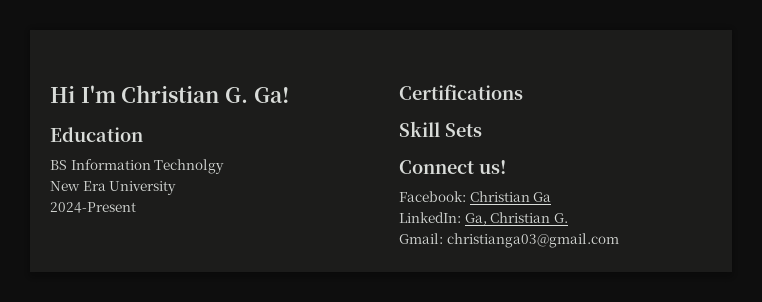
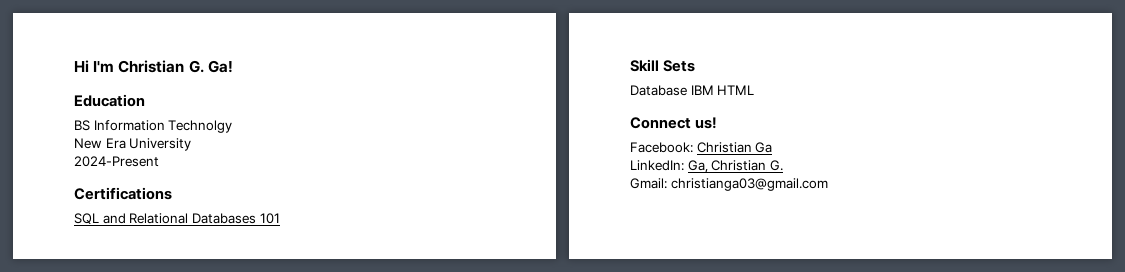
+ SQL and Relational Databases 101
+ Database IBM HTML

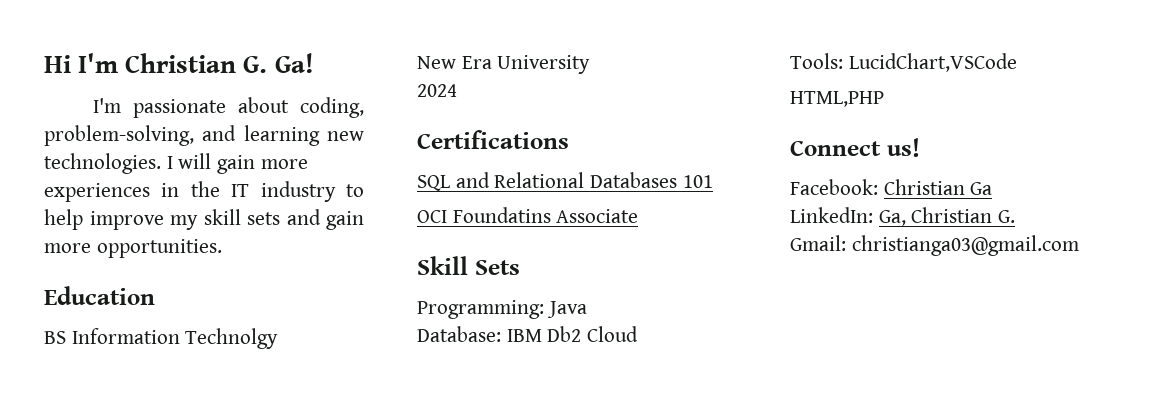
+ I'm passionate about coding, problem-solving, and learning new technologies. I will gain more experiences in the IT industry to help improve my skill sets and gain more opportunities.
- 2024-Present
+ 2024
+ OCI Foundatins Associate
- Database IBM HTML
+ Programming: Java
+ Database: IBM Db2 Cloud
+ Tools: LucidChart,VSCode
+ HTML,PHP

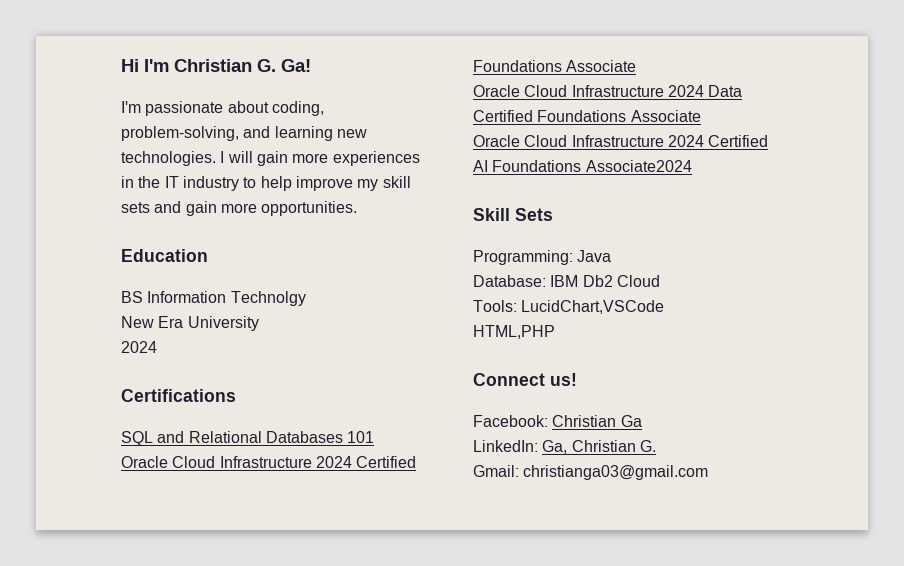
- OCI Foundatins Associate
+ Oracle Cloud Infrastructure 2024 Certified Foundations Associate
+ Oracle Cloud Infrastructure 2024 Data Certified Foundations Associate
+ Oracle Cloud Infrastructure 2024 Certified AI Foundations Associate2024

